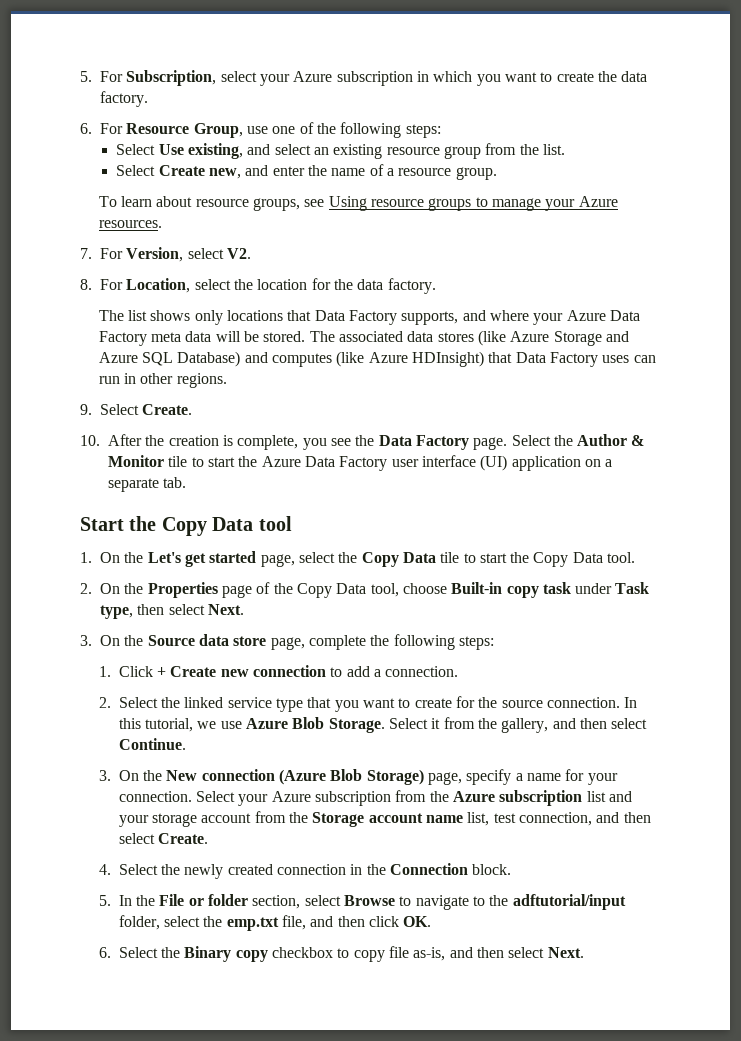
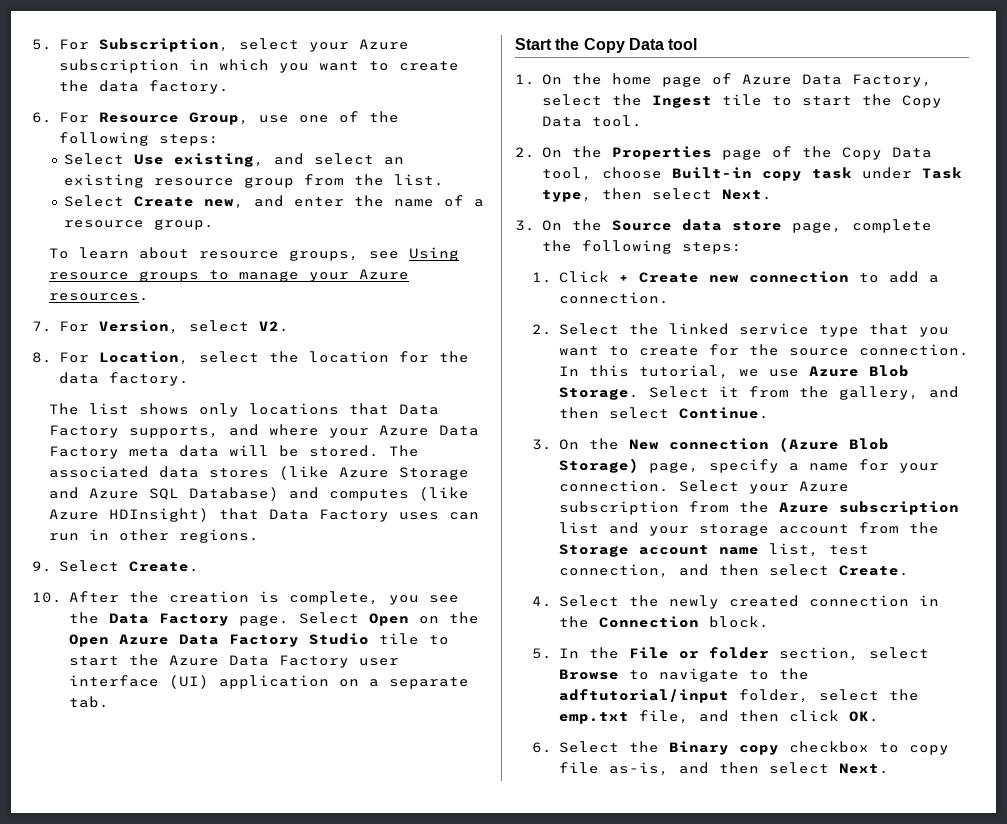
- Select the Author & Monitor tile to start the Azure Data Factory user interface (UI) application on a separate tab.
+ Select Open on the Open Azure Data Factory Studio tile to start the Azure Data Factory user interface (UI) application on a separate tab.
- 1. On the Let's get started page, select the Copy Data tile to start the Copy Data tool.
+ 1. On the home page of Azure Data Factory, select the Ingest tile to start the Copy Data tool.

